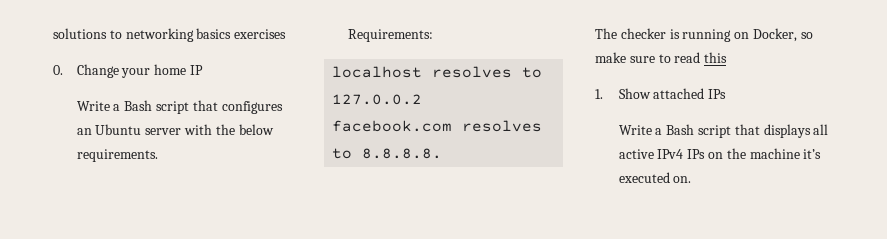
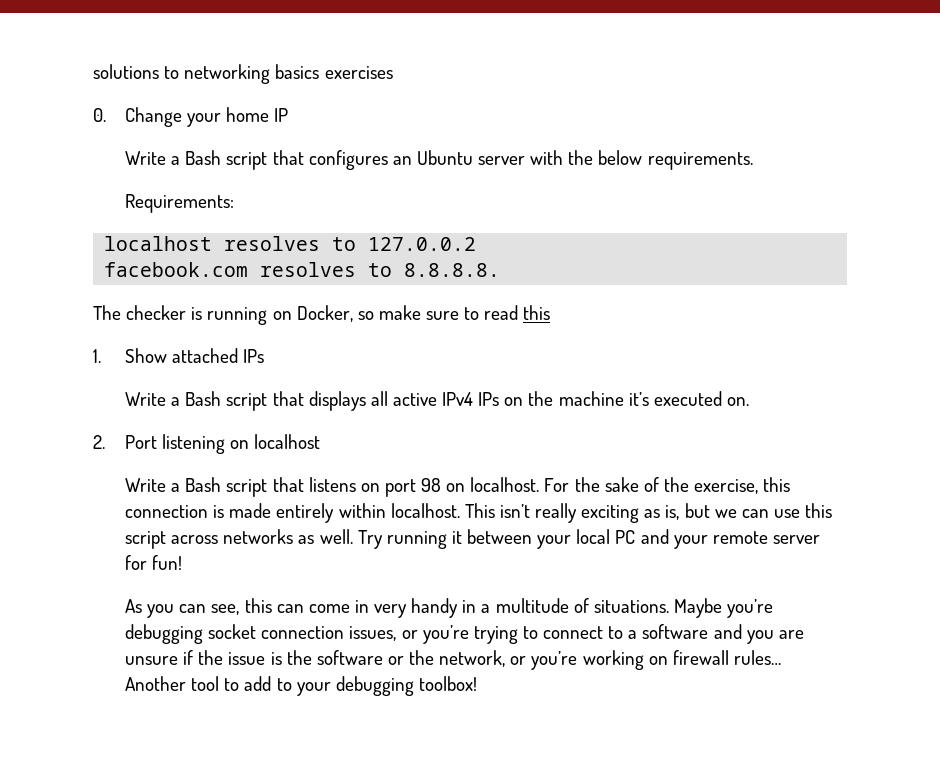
+ 2. Port listening on localhost
+ Write a Bash script that listens on port 98 on localhost. For the sake of the exercise, this connection is made entirely within localhost. This isn’t really exciting as is, but we can use this script across networks as well. Try running it between your local PC and your remote server for fun!
+ As you can see, this can come in very handy in a multitude of situations. Maybe you’re debugging socket connection issues, or you’re trying to connect to a software and you are unsure if the issue is the software or the network, or you’re working on firewall rules… Another tool to add to your debugging toolbox!

